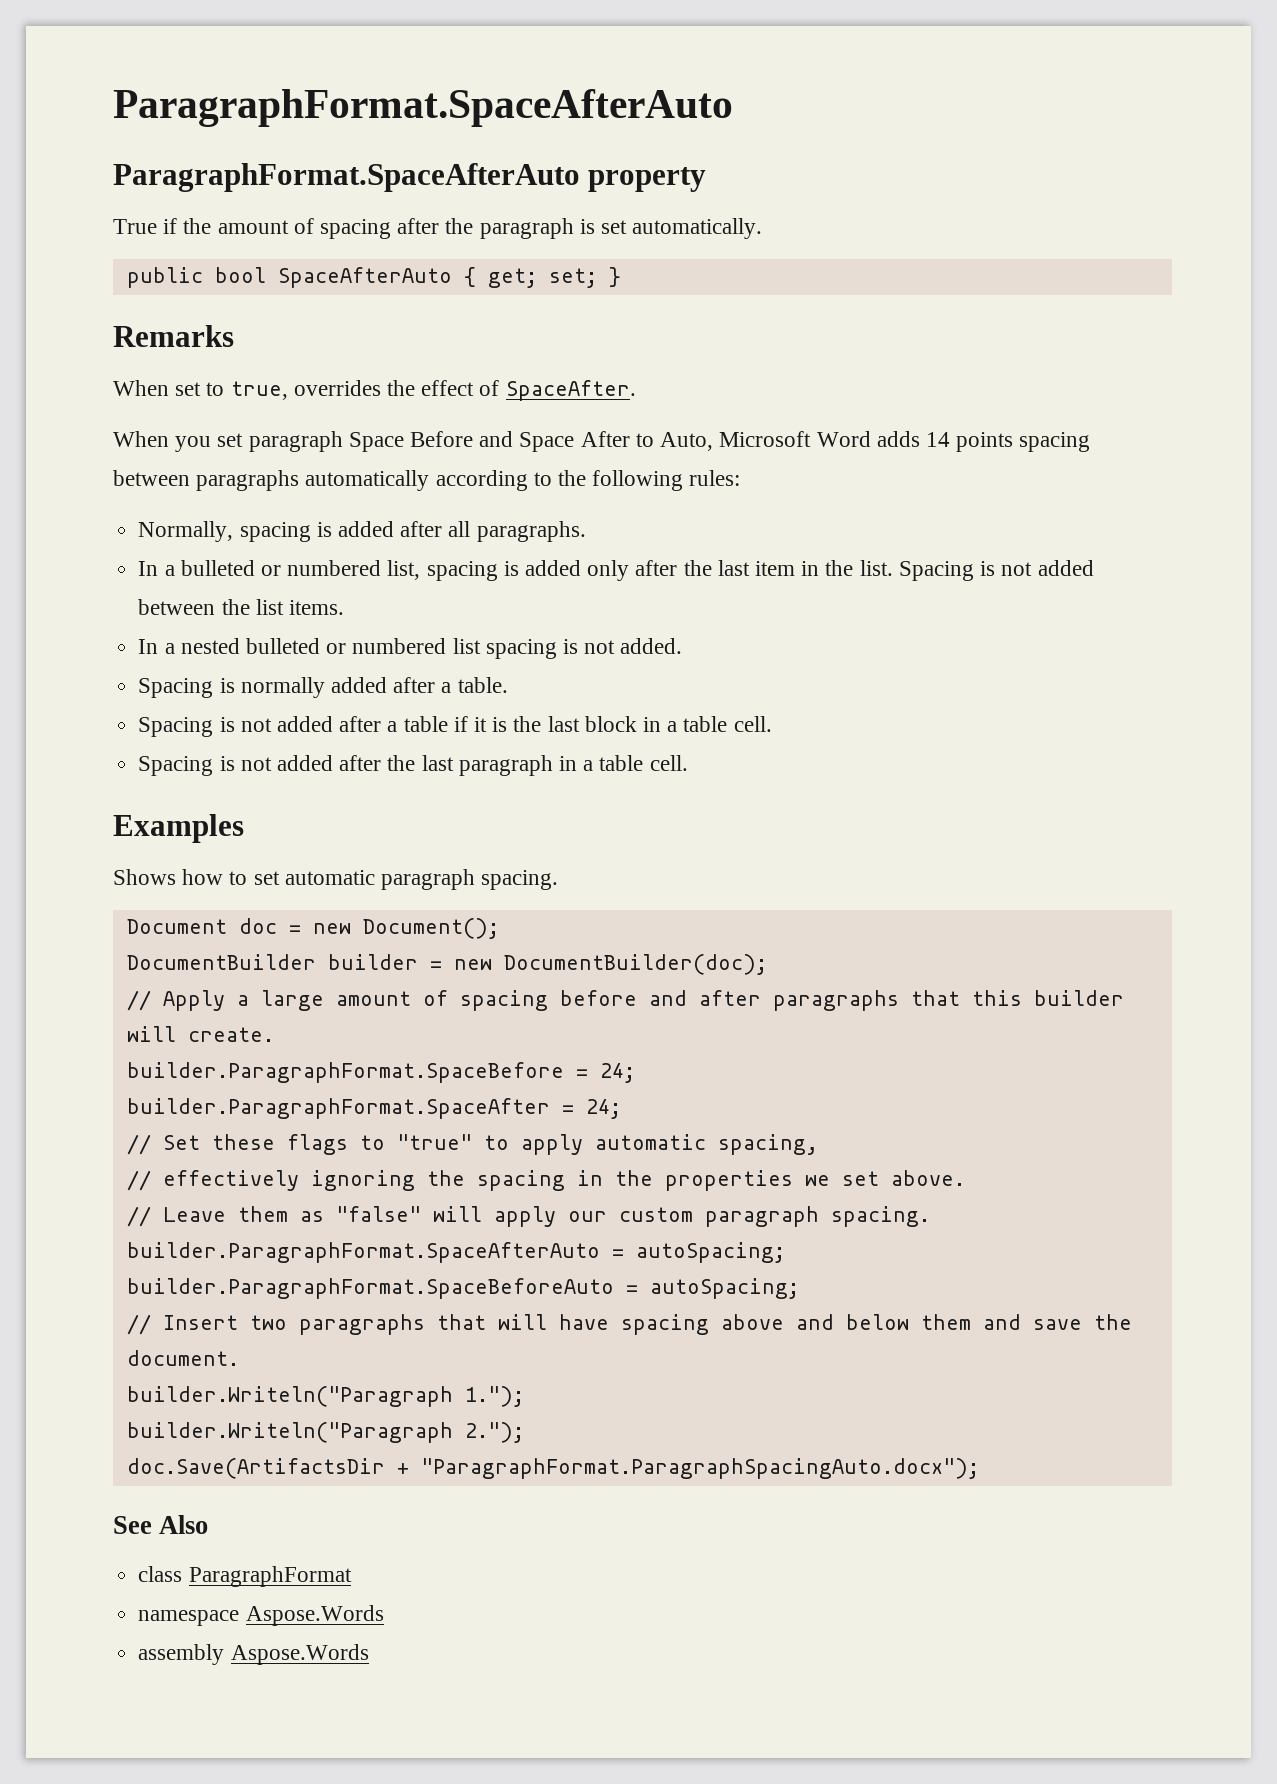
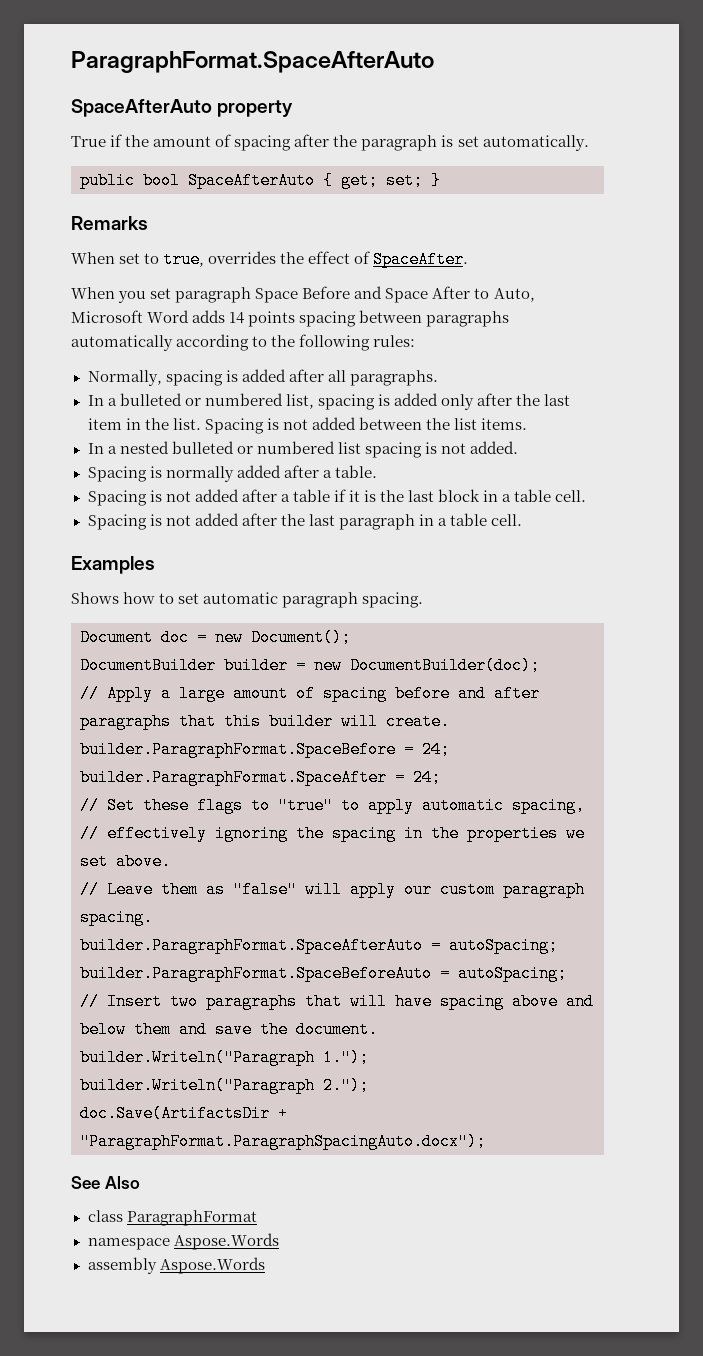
- ParagraphFormat.SpaceAfterAuto property
+ SpaceAfterAuto property

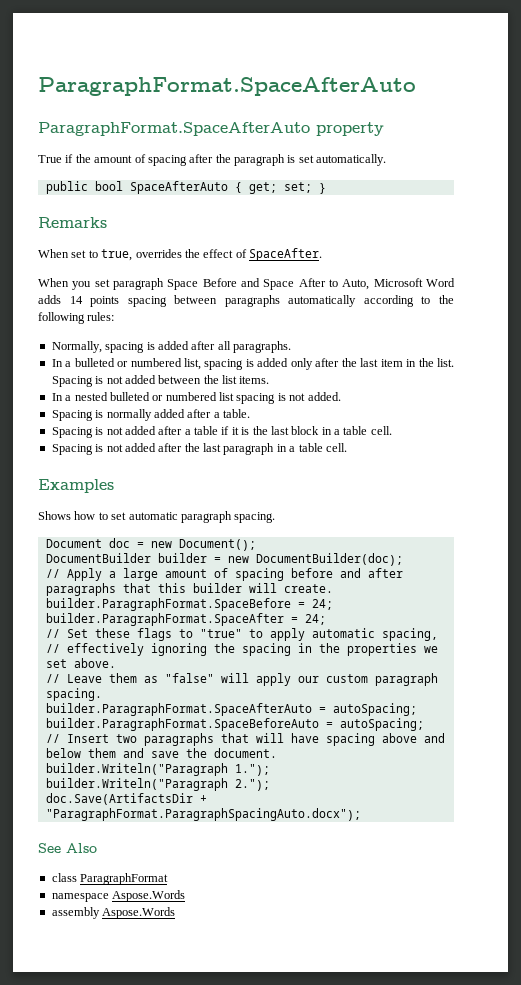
- SpaceAfterAuto property
+ ParagraphFormat.SpaceAfterAuto property

